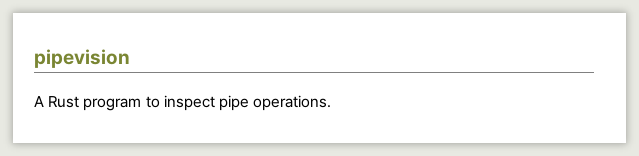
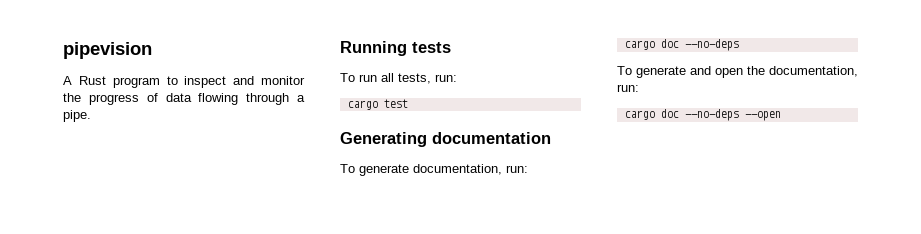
- A Rust program to inspect pipe operations.
+ A Rust program to inspect and monitor the progress of data flowing through a pipe.
+ Running tests
+ To run all tests, run:
+ cargo test
+ Generating documentation
+ To generate documentation, run:
+ cargo doc --no-deps
+ To generate and open the documentation, run:
+ cargo doc --no-deps --open

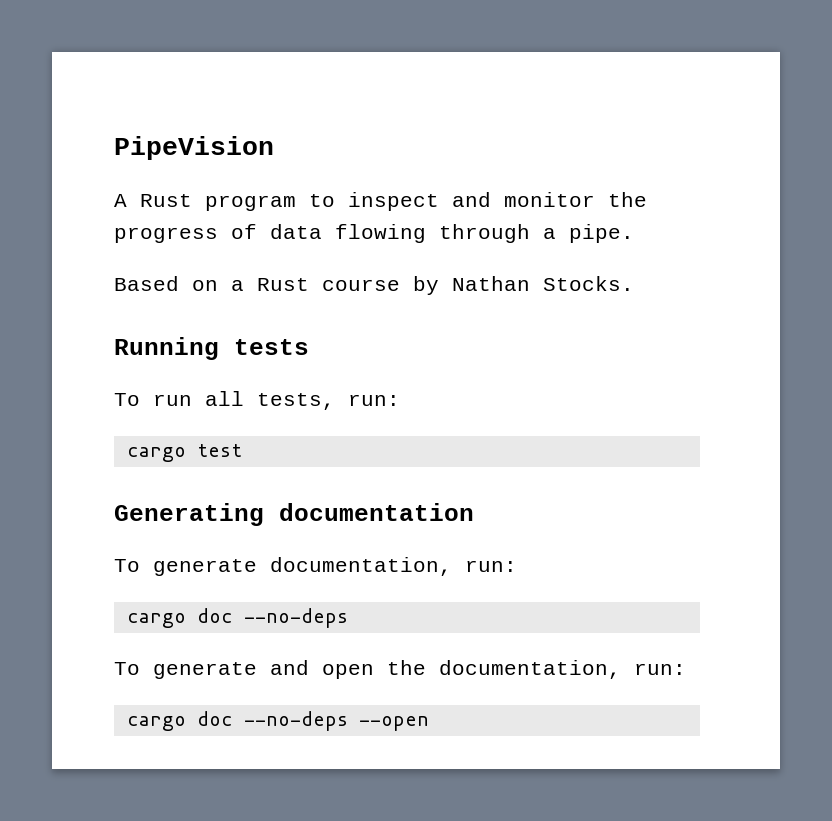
- pipevision
+ PipeVision
+ Based on a Rust course by Nathan Stocks.

